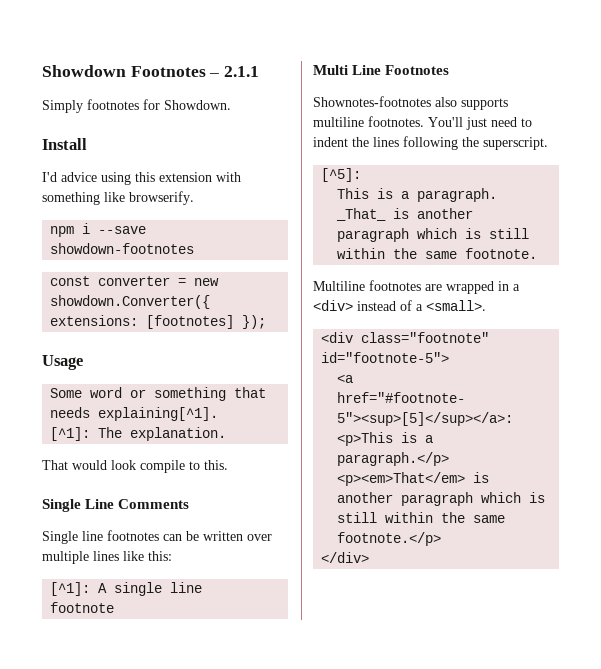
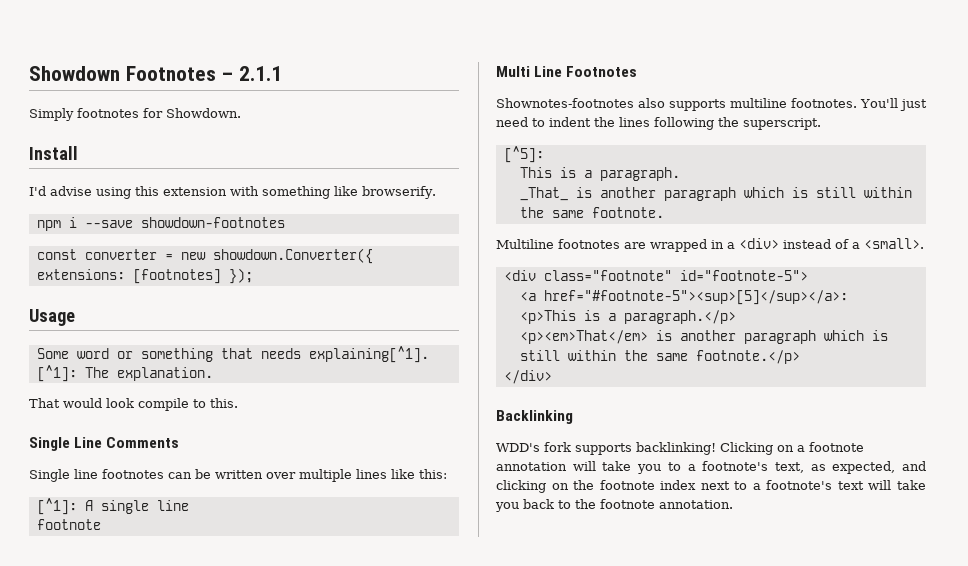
- I'd advice using this extension with something like browserify.
+ I'd advise using this extension with something like browserify.
+ Backlinking
+ WDD's fork supports backlinking! Clicking on a footnote annotation will take you to a footnote's text, as expected, and clicking on the footnote index next to a footnote's text will take you back to the footnote annotation.

